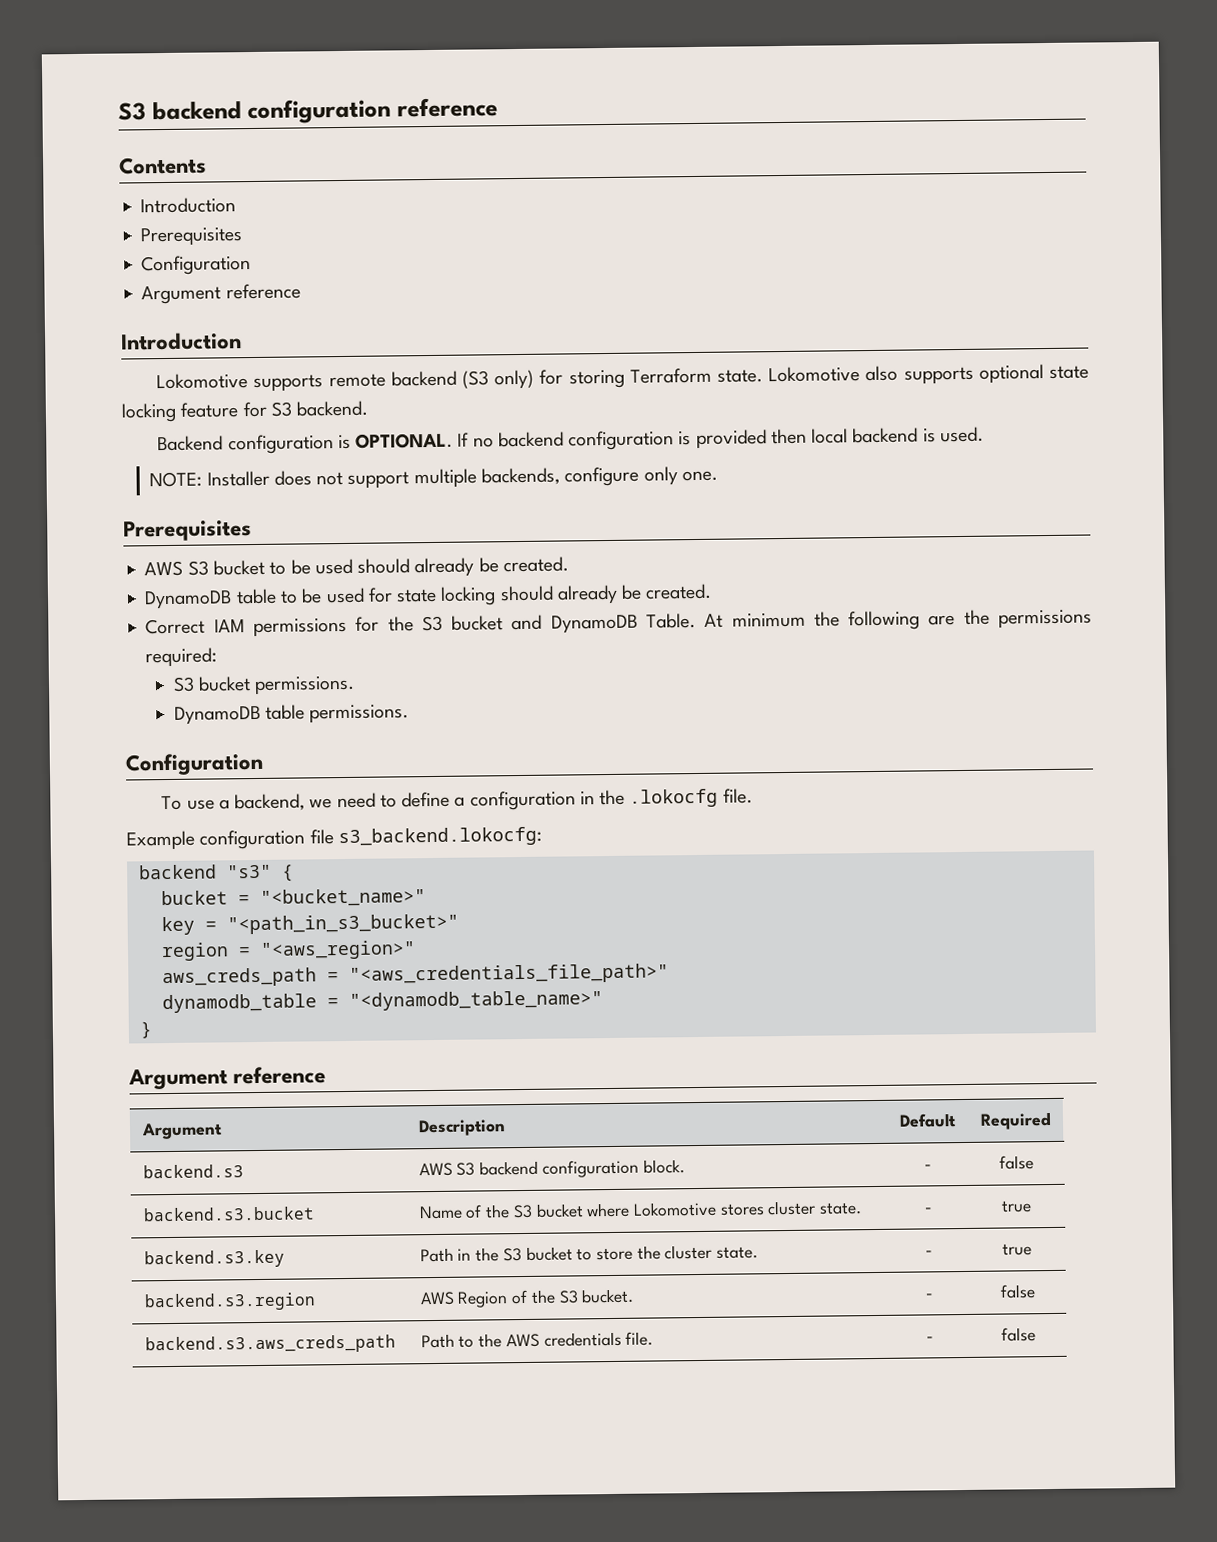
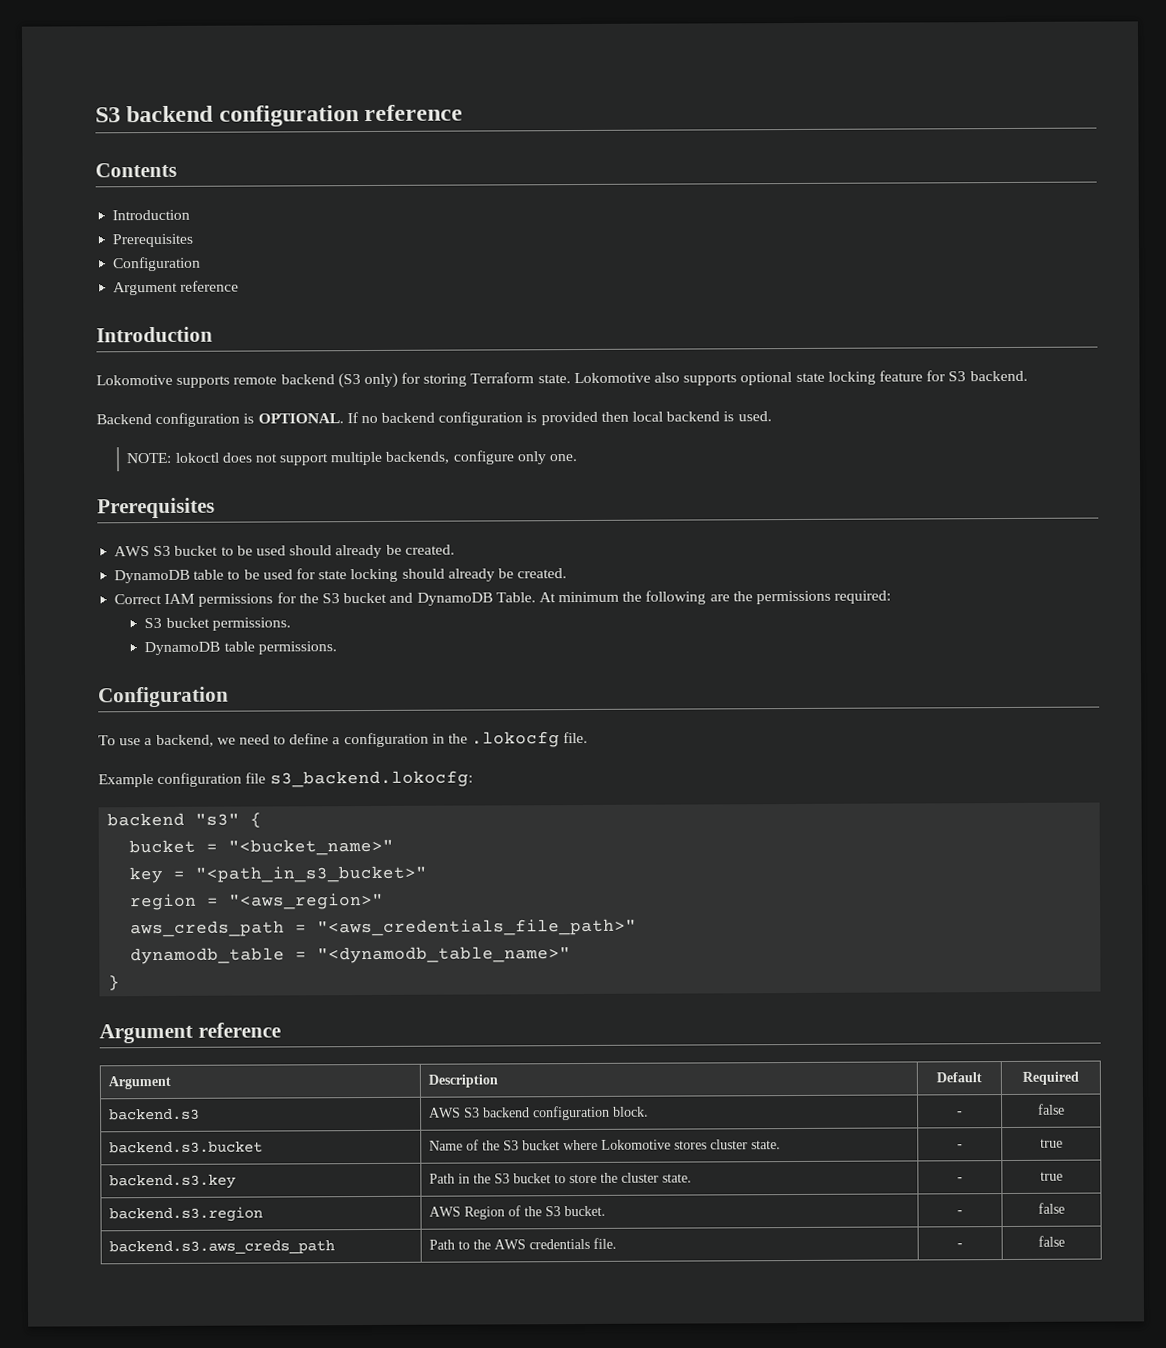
- NOTE: Installer does not support multiple backends, configure only one.
+ NOTE: lokoctl does not support multiple backends, configure only one.

